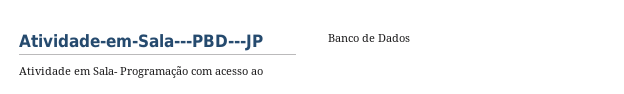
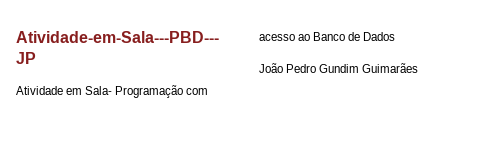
+ João Pedro Gundim Guimarães

